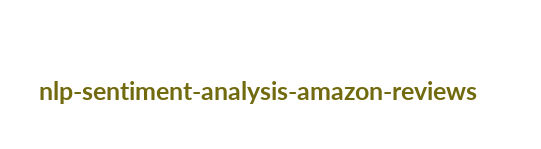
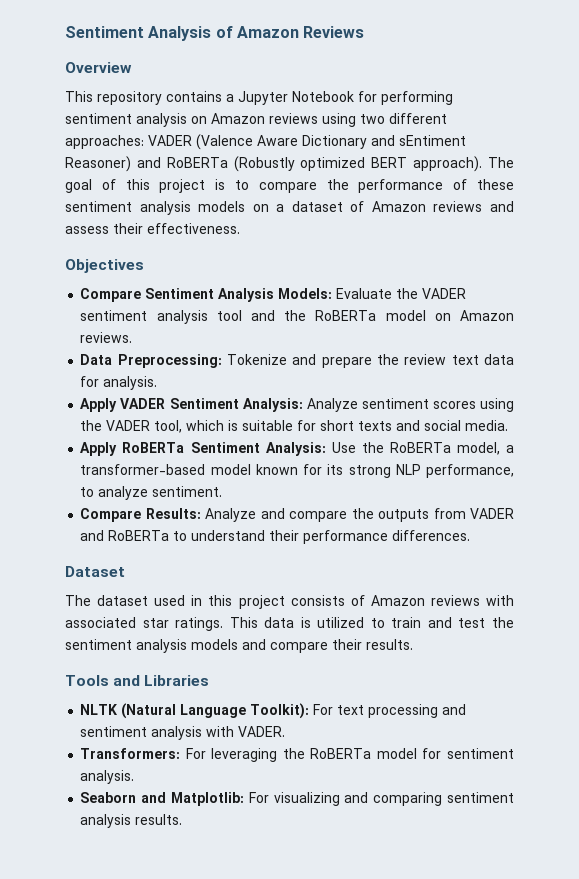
- nlp-sentiment-analysis-amazon-reviews
+ Sentiment Analysis of Amazon Reviews
+ Overview
+ This repository contains a Jupyter Notebook for performing sentiment analysis on Amazon reviews using two different approaches: VADER (Valence Aware Dictionary and sEntiment Reasoner) and RoBERTa (Robustly optimized BERT approach). The goal of this project is to compare the performance of these sentiment analysis models on a dataset of Amazon reviews and assess their effectiveness.
+ Objectives
+ Compare Sentiment Analysis Models: Evaluate the VADER sentiment analysis tool and the RoBERTa model on Amazon reviews.
+ Data Preprocessing: Tokenize and prepare the review text data for analysis.
+ Apply VADER Sentiment Analysis: Analyze sentiment scores using the VADER tool, which is suitable for short texts and social media.
+ Apply RoBERTa Sentiment Analysis: Use the RoBERTa model, a transformer-based model known for its strong NLP performance, to analyze sentiment.
+ Compare Results: Analyze and compare the outputs from VADER and RoBERTa to understand their performance differences.
+ Dataset
+ The dataset used in this project consists of Amazon reviews with associated star ratings. This data is utilized to train and test the sentiment analysis models and compare their results.
+ Tools and Libraries
+ NLTK (Natural Language Toolkit): For text processing and sentiment analysis with VADER.
+ Transformers: For leveraging the RoBERTa model for sentiment analysis.
+ Seaborn and Matplotlib: For visualizing and comparing sentiment analysis results.

